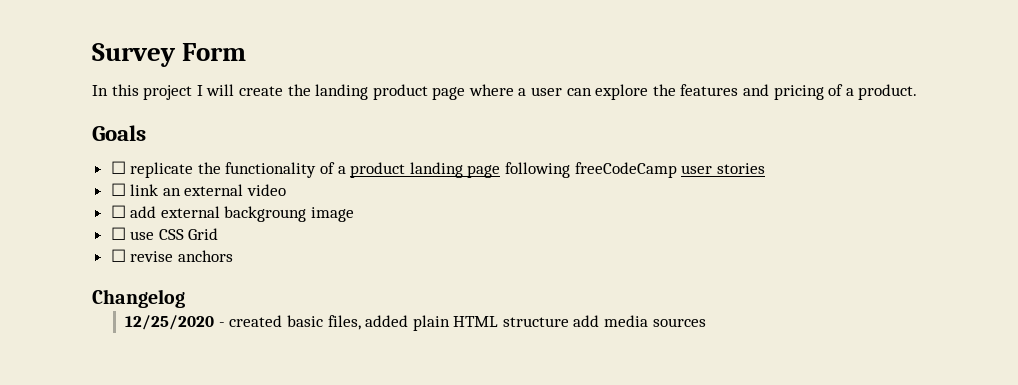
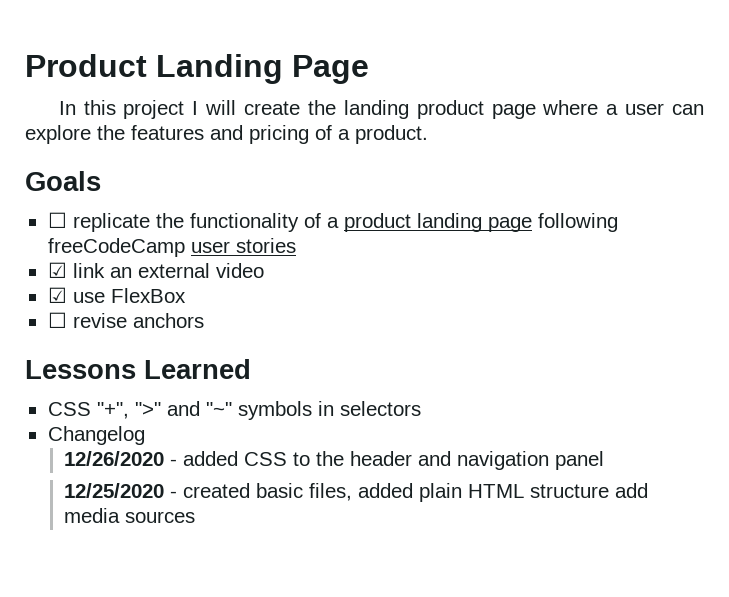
- Survey Form
+ Product Landing Page
- ☐ link an external video
+ ☑ link an external video
- ☐ add external backgroung image
- ☐ use CSS Grid
+ ☑ use FlexBox
  ☐ revise anchors
+ Lessons Learned
+ CSS "+", ">" and "~" symbols in selectors
  Changelog
+ 12/26/2020 - added CSS to the header and navigation panel

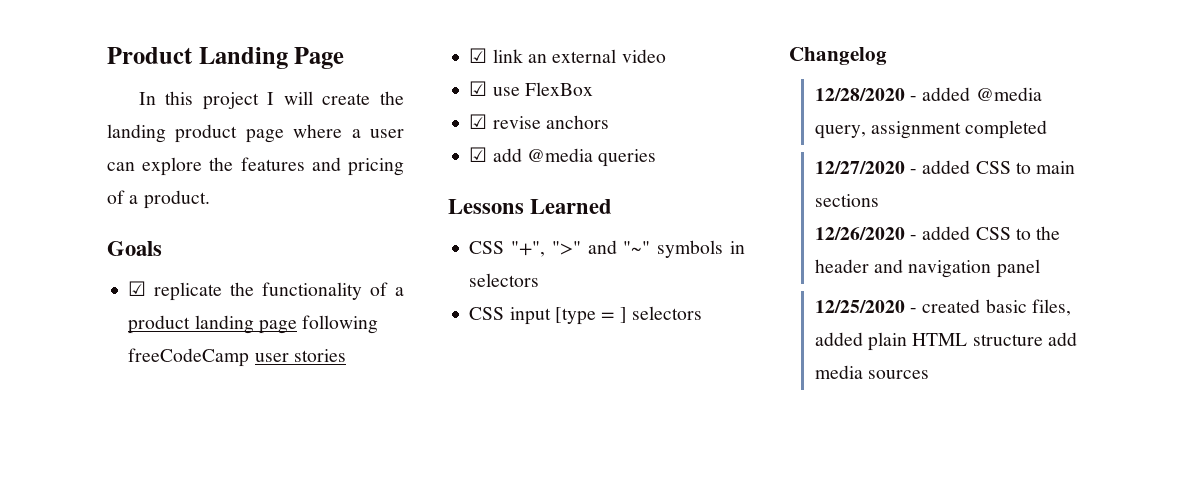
- ☐ replicate the functionality of a product landing page following freeCodeCamp user stories
+ ☑ replicate the functionality of a product landing page following freeCodeCamp user stories
- ☐ revise anchors
+ ☑ revise anchors
+ ☑ add @media queries
+ CSS input [type = ] selectors
  Changelog
+ 12/28/2020 - added @media query, assignment completed
+ 12/27/2020 - added CSS to main sections

